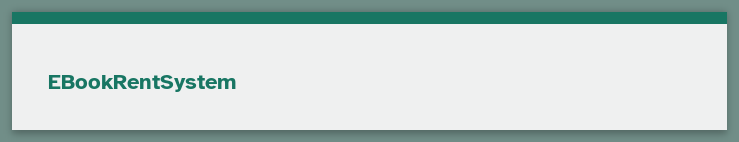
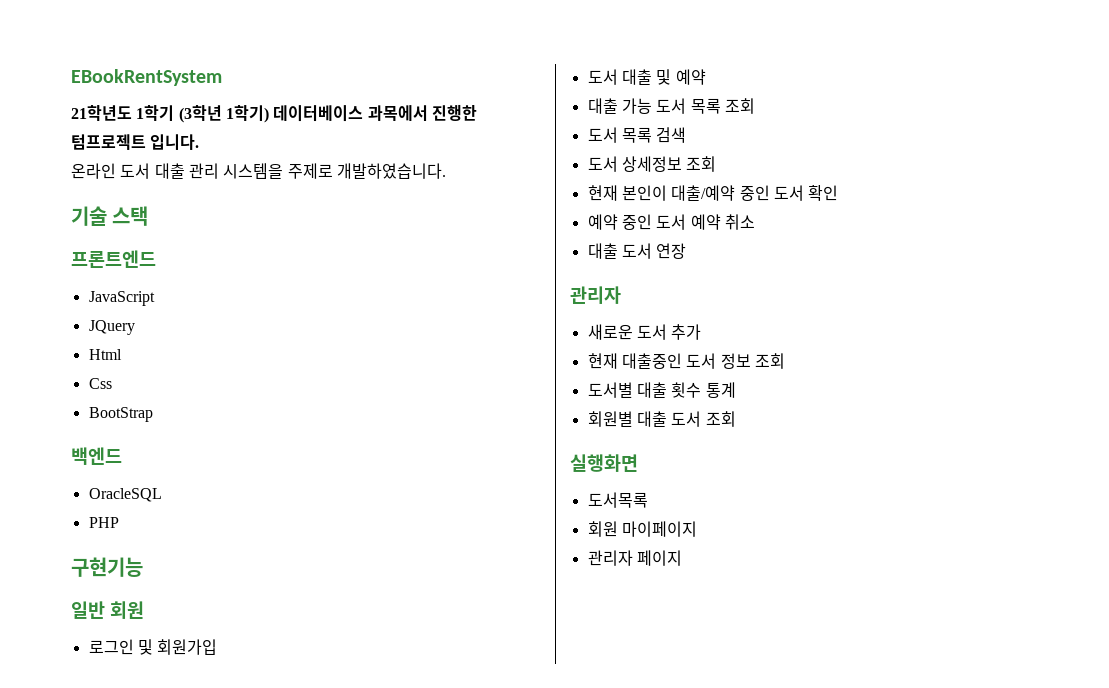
+ 21학년도 1학기 (3학년 1학기) 데이터베이스 과목에서 진행한 텀프로젝트 입니다.
+ 온라인 도서 대출 관리 시스템을 주제로 개발하였습니다.
+ 기술 스택
+ 프론트엔드
+ JavaScript
+ JQuery
+ Html
+ Css
+ BootStrap
+ 백엔드
+ OracleSQL
+ PHP
+ 구현기능
+ 일반 회원
+ 로그인 및 회원가입
+ 도서 대출 및 예약
+ 대출 가능 도서 목록 조회
+ 도서 목록 검색
+ 도서 상세정보 조회
+ 현재 본인이 대출/예약 중인 도서 확인
+ 예약 중인 도서 예약 취소
+ 대출 도서 연장
+ 관리자
+ 새로운 도서 추가
+ 현재 대출중인 도서 정보 조회
+ 도서별 대출 횟수 통계
+ 회원별 대출 도서 조회
+ 실행화면
+ 도서목록
+ 회원 마이페이지
+ 관리자 페이지

